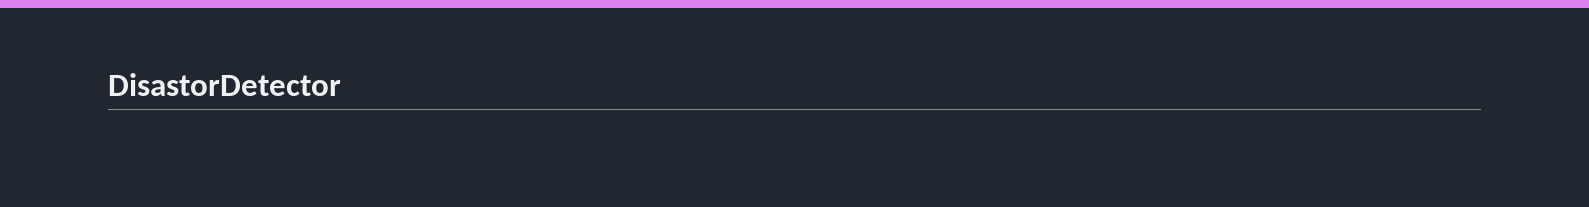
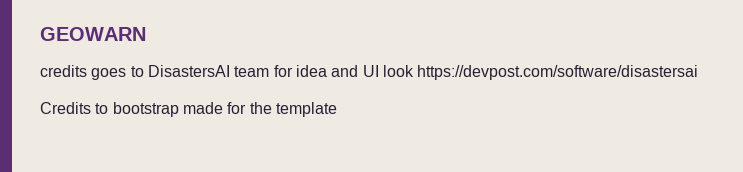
- DisastorDetector
+ GEOWARN
+ credits goes to DisastersAI team for idea and UI look https://devpost.com/software/disastersai
+ Credits to bootstrap made for the template

